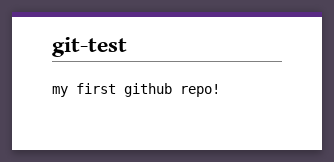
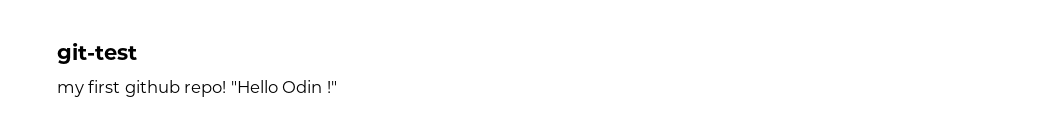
+ "Hello Odin !"

